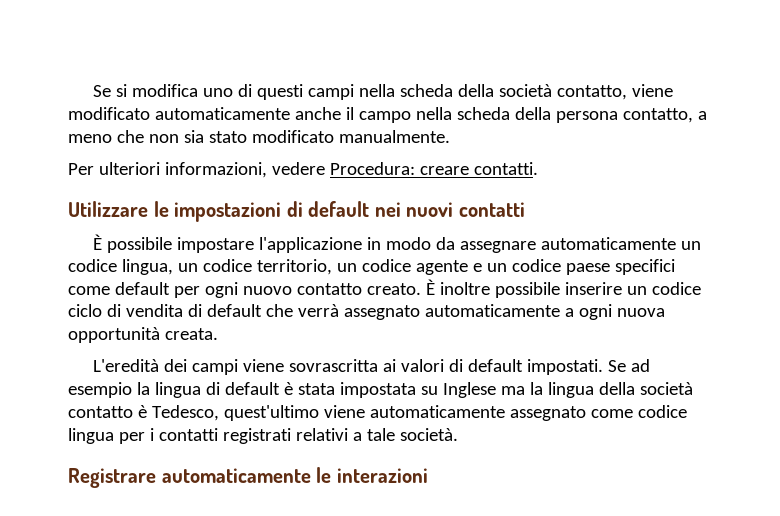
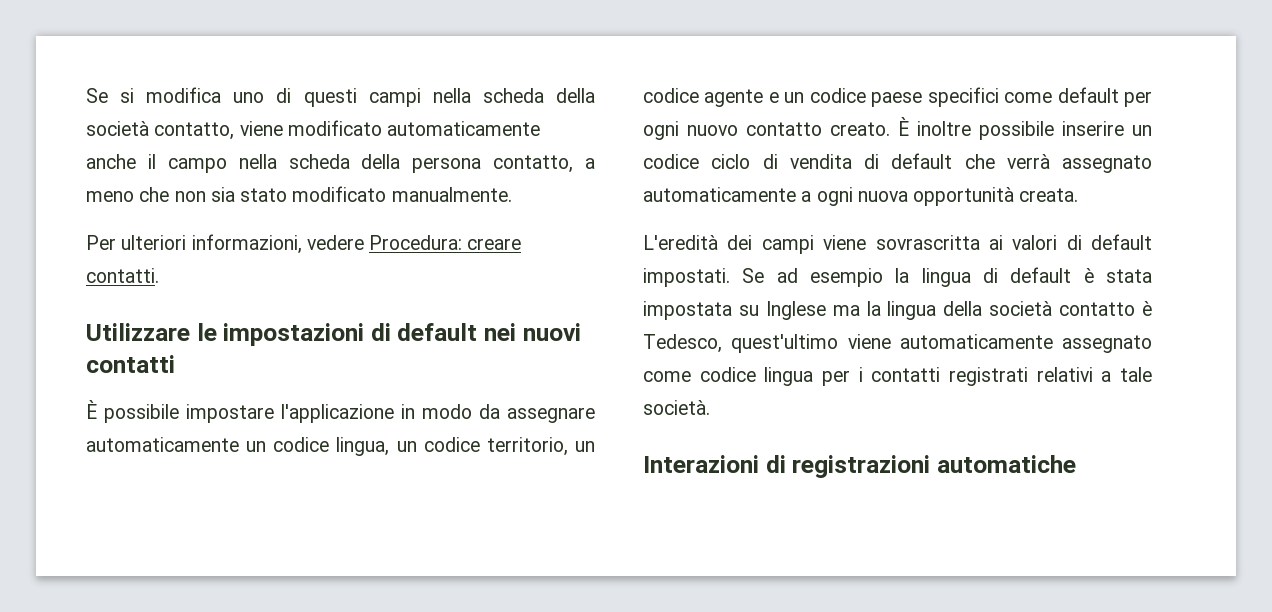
- Registrare automaticamente le interazioni
+ Interazioni di registrazioni automatiche

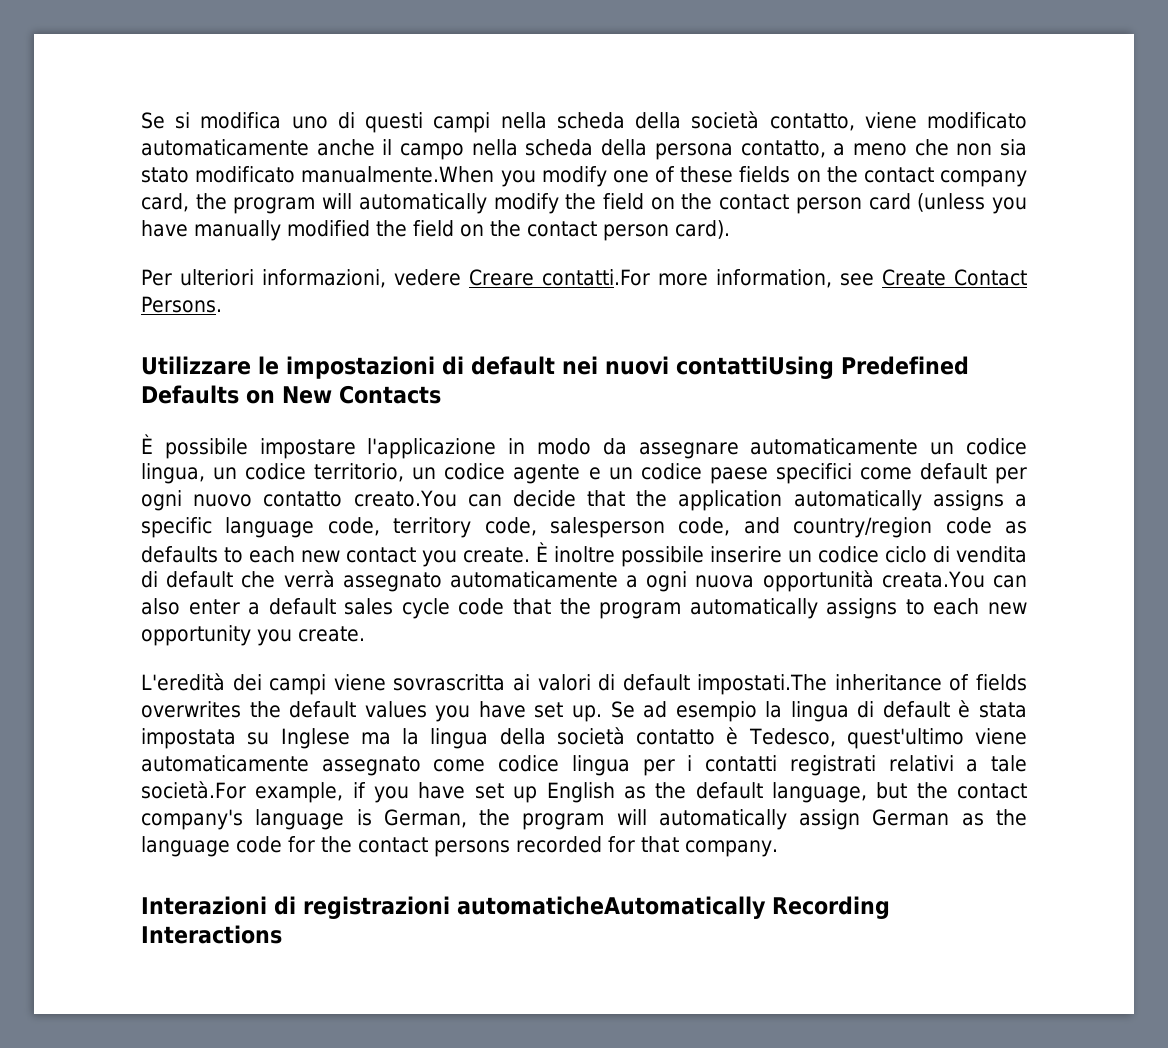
- Se si modifica uno di questi campi nella scheda della società contatto, viene modificato automaticamente anche il campo nella scheda della persona contatto, a meno che non sia stato modificato manualmente.
- Per ulteriori informazioni, vedere Procedura: creare contatti.
+ Se si modifica uno di questi campi nella scheda della società contatto, viene modificato automaticamente anche il campo nella scheda della persona contatto, a meno che non sia stato modificato manualmente.When you modify one of these fields on the contact company card, the program will automatically modify the field on the contact person card (unless you have manually modified the field on the contact person card).
+ Per ulteriori informazioni, vedere Creare contatti.For more information, see Create Contact Persons.
- Utilizzare le impostazioni di default nei nuovi contatti
+ Utilizzare le impostazioni di default nei nuovi contattiUsing Predefined Defaults on New Contacts
- È possibile impostare l'applicazione in modo da assegnare automaticamente un codice lingua, un codice territorio, un codice agente e un codice paese specifici come default per ogni nuovo contatto creato.
+ È possibile impostare l'applicazione in modo da assegnare automaticamente un codice lingua, un codice territorio, un codice agente e un codice paese specifici come default per ogni nuovo contatto creato.You can decide that the application automatically assigns a specific language code, territory code, salesperson code, and country/region code as defaults to each new contact you create.
- È inoltre possibile inserire un codice ciclo di vendita di default che verrà assegnato automaticamente a ogni nuova opportunità creata.
+ È inoltre possibile inserire un codice ciclo di vendita di default che verrà assegnato automaticamente a ogni nuova opportunità creata.You can also enter a default sales cycle code that the program automatically assigns to each new opportunity you create.
- L'eredità dei campi viene sovrascritta ai valori di default impostati.
+ L'eredità dei campi viene sovrascritta ai valori di default impostati.The inheritance of fields overwrites the default values you have set up.
- Se ad esempio la lingua di default è stata impostata su Inglese ma la lingua della società contatto è Tedesco, quest'ultimo viene automaticamente assegnato come codice lingua per i contatti registrati relativi a tale società.
+ Se ad esempio la lingua di default è stata impostata su Inglese ma la lingua della società contatto è Tedesco, quest'ultimo viene automaticamente assegnato come codice lingua per i contatti registrati relativi a tale società.For example, if you have set up English as the default language, but the contact company's language is German, the program will automatically assign German as the language code for the contact persons recorded for that company.
- Interazioni di registrazioni automatiche
+ Interazioni di registrazioni automaticheAutomatically Recording Interactions

